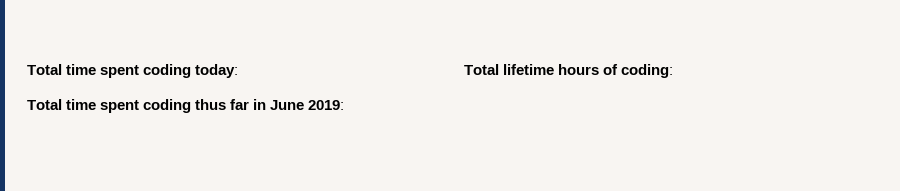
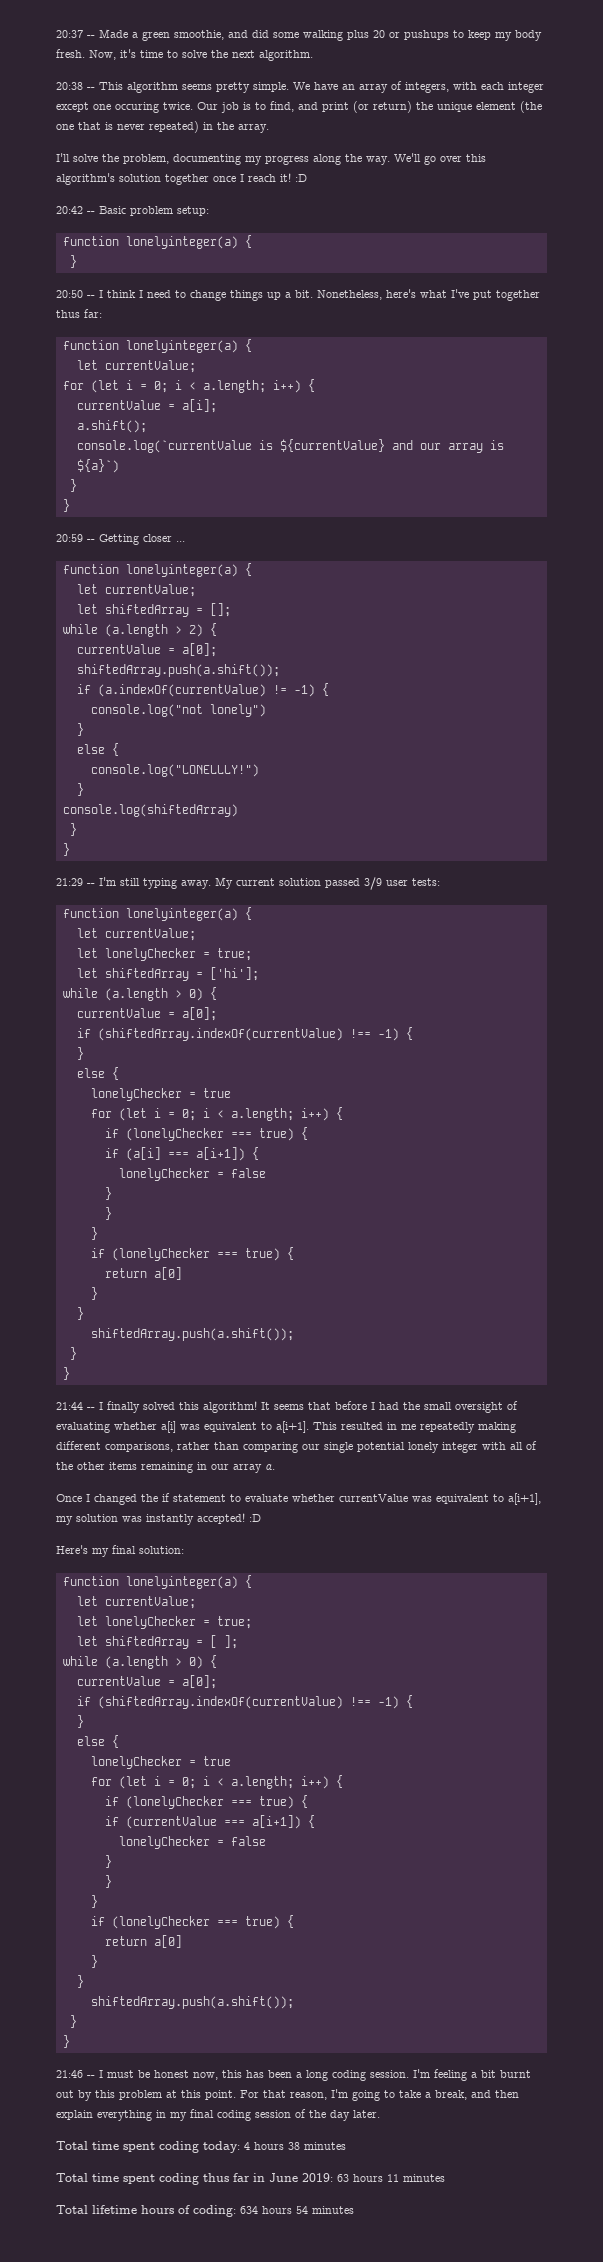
+ 20:37 -- Made a green smoothie, and did some walking plus 20 or pushups to keep my body fresh. Now, it's time to solve the next algorithm.
+ 20:38 -- This algorithm seems pretty simple. We have an array of integers, with each integer except one occuring twice. Our job is to find, and print (or return) the unique element (the one that is never repeated) in the array.
+ I'll solve the problem, documenting my progress along the way. We'll go over this algorithm's solution together once I reach it! :D
+ 20:42 -- Basic problem setup:
+ function lonelyinteger(a) {
+ }
+ 20:50 -- I think I need to change things up a bit. Nonetheless, here's what I've put together thus far:
+ function lonelyinteger(a) {
+ let currentValue;
+ for (let i = 0; i < a.length; i++) {
+ currentValue = a[i];
+ a.shift();
+ console.log(`currentValue is ${currentValue} and our array is ${a}`)
+ }
+ }
+ 20:59 -- Getting closer ...
+ function lonelyinteger(a) {
+ let currentValue;
+ let shiftedArray = [];
+ while (a.length > 2) {
+ currentValue = a[0];
+ shiftedArray.push(a.shift());
+ if (a.indexOf(currentValue) != -1) {
+ console.log("not lonely")
+ }
+ else {
+ console.log("LONELLLY!")
+ }
+ console.log(shiftedArray)
+ }
+ }
+ 21:29 -- I'm still typing away. My current solution passed 3/9 user tests:
+ function lonelyinteger(a) {
+ let currentValue;
+ let lonelyChecker = true;
+ let shiftedArray = ['hi'];
+ while (a.length > 0) {
+ currentValue = a[0];
+ if (shiftedArray.indexOf(currentValue) !== -1) {
+ }
+ else {
+ lonelyChecker = true
+ for (let i = 0; i < a.length; i++) {
+ if (lonelyChecker === true) {
+ if (a[i] === a[i+1]) {
+ lonelyChecker = false
+ }
+ }
+ }
+ if (lonelyChecker === true) {
+ return a[0]
+ }
+ }
+ shiftedArray.push(a.shift());
+ }
+ }
+ 21:44 -- I finally solved this algorithm! It seems that before I had the small oversight of evaluating whether a[i] was equivalent to a[i+1]. This resulted in me repeatedly making different comparisons, rather than comparing our single potential lonely integer with all of the other items remaining in our array a.
+ Once I changed the if statement to evaluate whether currentValue was equivalent to a[i+1], my solution was instantly accepted! :D
+ Here's my final solution:
+ function lonelyinteger(a) {
+ let currentValue;
+ let lonelyChecker = true;
+ let shiftedArray = [ ];
+ while (a.length > 0) {
+ currentValue = a[0];
+ if (shiftedArray.indexOf(currentValue) !== -1) {
+ }
+ else {
+ lonelyChecker = true
+ for (let i = 0; i < a.length; i++) {
+ if (lonelyChecker === true) {
+ if (currentValue === a[i+1]) {
+ lonelyChecker = false
+ }
+ }
+ }
+ if (lonelyChecker === true) {
+ return a[0]
+ }
+ }
+ shiftedArray.push(a.shift());
+ }
+ }
+ 21:46 -- I must be honest now, this has been a long coding session. I'm feeling a bit burnt out by this problem at this point. For that reason, I'm going to take a break, and then explain everything in my final coding session of the day later.
- Total time spent coding today:
+ Total time spent coding today: 4 hours 38 minutes
- Total time spent coding thus far in June 2019:
+ Total time spent coding thus far in June 2019: 63 hours 11 minutes
- Total lifetime hours of coding:
+ Total lifetime hours of coding: 634 hours 54 minutes

